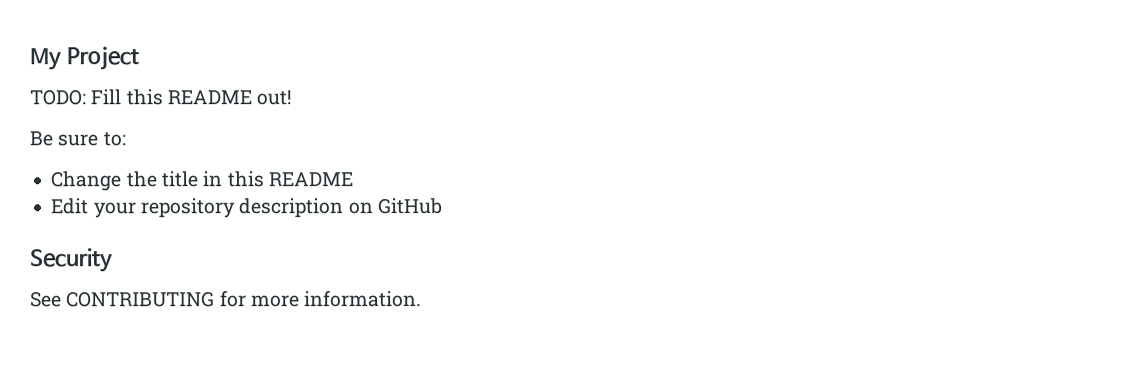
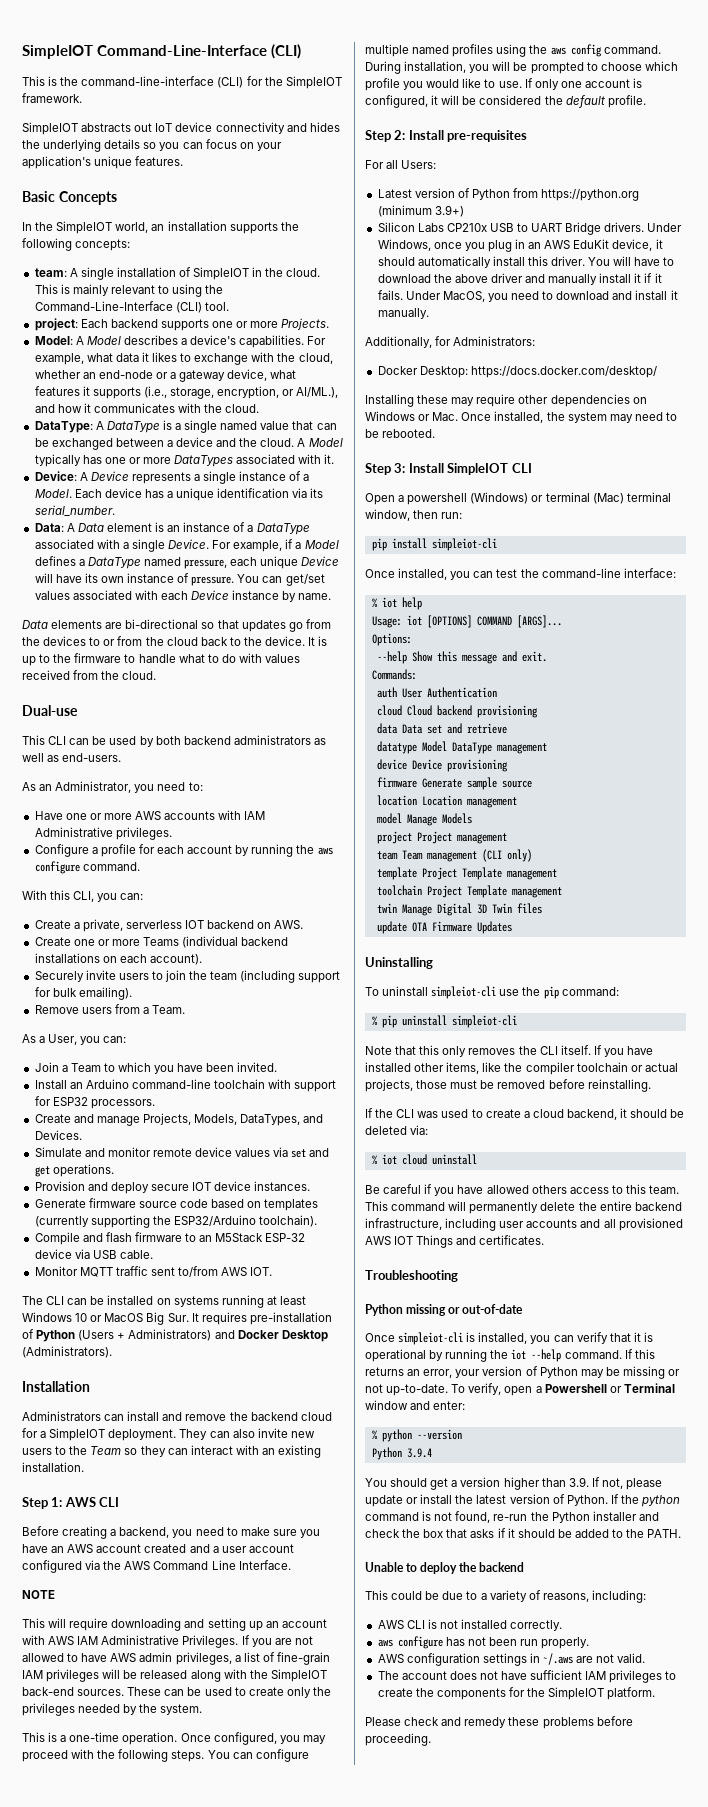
- My Project
- TODO: Fill this README out!
- Be sure to:
- Change the title in this README
- Edit your repository description on GitHub
- Security
- See CONTRIBUTING for more information.
+ SimpleIOT Command-Line-Interface (CLI)
+ This is the command-line-interface (CLI) for the SimpleIOT framework.
+ SimpleIOT abstracts out IoT device connectivity and hides the underlying details so you can focus on your application's unique features.
+ Basic Concepts
+ In the SimpleIOT world, an installation supports the following concepts:
+ team: A single installation of SimpleIOT in the cloud. This is mainly relevant to using the Command-Line-Interface (CLI) tool.
+ project: Each backend supports one or more Projects.
+ Model: A Model describes a device's capabilities. For example, what data it likes to exchange with the cloud, whether an end-node or a gateway device, what features it supports (i.e., storage, encryption, or AI/ML.), and how it communicates with the cloud.
+ DataType: A DataType is a single named value that can be exchanged between a device and the cloud. A Model typically has one or more DataTypes associated with it.
+ Device: A Device represents a single instance of a Model. Each device has a unique identification via its serial_number.
+ Data: A Data element is an instance of a DataType associated with a single Device. For example, if a Model defines a DataType named pressure, each unique Device will have its own instance of pressure. You can get/set values associated with each Device instance by name.
+ Data elements are bi-directional so that updates go from the devices to or from the cloud back to the device. It is up to the firmware to handle what to do with values received from the cloud.
+ Dual-use
+ This CLI can be used by both backend administrators as well as end-users.
+ As an Administrator, you need to:
+ Have one or more AWS accounts with IAM Administrative privileges.
+ Configure a profile for each account by running the aws configure command.
+ With this CLI, you can:
+ Create a private, serverless IOT backend on AWS.
+ Create one or more Teams (individual backend installations on each account).
+ Securely invite users to join the team (including support for bulk emailing).
+ Remove users from a Team.
+ As a User, you can:
+ Join a Team to which you have been invited.
+ Install an Arduino command-line toolchain with support for ESP32 processors.
+ Create and manage Projects, Models, DataTypes, and Devices.
+ Simulate and monitor remote device values via set and get operations.
+ Provision and deploy secure IOT device instances.
+ Generate firmware source code based on templates (currently supporting the ESP32/Arduino toolchain).
+ Compile and flash firmware to an M5Stack ESP-32 device via USB cable.
+ Monitor MQTT traffic sent to/from AWS IOT.
+ The CLI can be installed on systems running at least Windows 10 or MacOS Big Sur. It requires pre-installation of Python (Users + Administrators) and Docker Desktop (Administrators).
+ Installation
+ Administrators can install and remove the backend cloud for a SimpleIOT deployment. They can also invite new users to the Team so they can interact with an existing installation.
+ Step 1: AWS CLI
+ Before creating a backend, you need to make sure you have an AWS account created and a user account configured via the AWS Command Line Interface.
+ NOTE
+ This will require downloading and setting up an account with AWS IAM Administrative Privileges. If you are not allowed to have AWS admin privileges, a list of fine-grain IAM privileges will be released along with the SimpleIOT back-end sources. These can be used to create only the privileges needed by the system.
+ This is a one-time operation. Once configured, you may proceed with the following steps. You can configure multiple named profiles using the aws config command. During installation, you will be prompted to choose which profile you would like to use. If only one account is configured, it will be considered the default profile.
+ Step 2: Install pre-requisites
+ For all Users:
+ Latest version of Python from https://python.org (minimum 3.9+)
+ Silicon Labs CP210x USB to UART Bridge drivers. Under Windows, once you plug in an AWS EduKit device, it should automatically install this driver. You will have to download the above driver and manually install it if it fails. Under MacOS, you need to download and install it manually.
+ Additionally, for Administrators:
+ Docker Desktop: https://docs.docker.com/desktop/
+ Installing these may require other dependencies on Windows or Mac. Once installed, the system may need to be rebooted.
+ Step 3: Install SimpleIOT CLI
+ Open a powershell (Windows) or terminal (Mac) terminal window, then run:
+ pip install simpleiot-cli
+ Once installed, you can test the command-line interface:
+ % iot help
+ Usage: iot [OPTIONS] COMMAND [ARGS]...
+ Options:
+ --help Show this message and exit.
+ Commands:
+ auth User Authentication
+ cloud Cloud backend provisioning
+ data Data set and retrieve
+ datatype Model DataType management
+ device Device provisioning
+ firmware Generate sample source
+ location Location management
+ model Manage Models
+ project Project management
+ team Team management (CLI only)
+ template Project Template management
+ toolchain Project Template management
+ twin Manage Digital 3D Twin files
+ update OTA Firmware Updates
+ Uninstalling
+ To uninstall simpleiot-cli use the pip command:
+ % pip uninstall simpleiot-cli
+ Note that this only removes the CLI itself. If you have installed other items, like the compiler toolchain or actual projects, those must be removed before reinstalling.
+ If the CLI was used to create a cloud backend, it should be deleted via:
+ % iot cloud uninstall
+ Be careful if you have allowed others access to this team. This command will permanently delete the entire backend infrastructure, including user accounts and all provisioned AWS IOT Things and certificates.
+ Troubleshooting
+ Python missing or out-of-date
+ Once simpleiot-cli is installed, you can verify that it is operational by running the iot --help command. If this returns an error, your version of Python may be missing or not up-to-date. To verify, open a Powershell or Terminal window and enter:
+ % python --version
+ Python 3.9.4
+ You should get a version higher than 3.9. If not, please update or install the latest version of Python. If the python command is not found, re-run the Python installer and check the box that asks if it should be added to the PATH.
+ Unable to deploy the backend
+ This could be due to a variety of reasons, including:
+ AWS CLI is not installed correctly.
+ aws configure has not been run properly.
+ AWS configuration settings in ~/.aws are not valid.
+ The account does not have sufficient IAM privileges to create the components for the SimpleIOT platform.
+ Please check and remedy these problems before proceeding.

